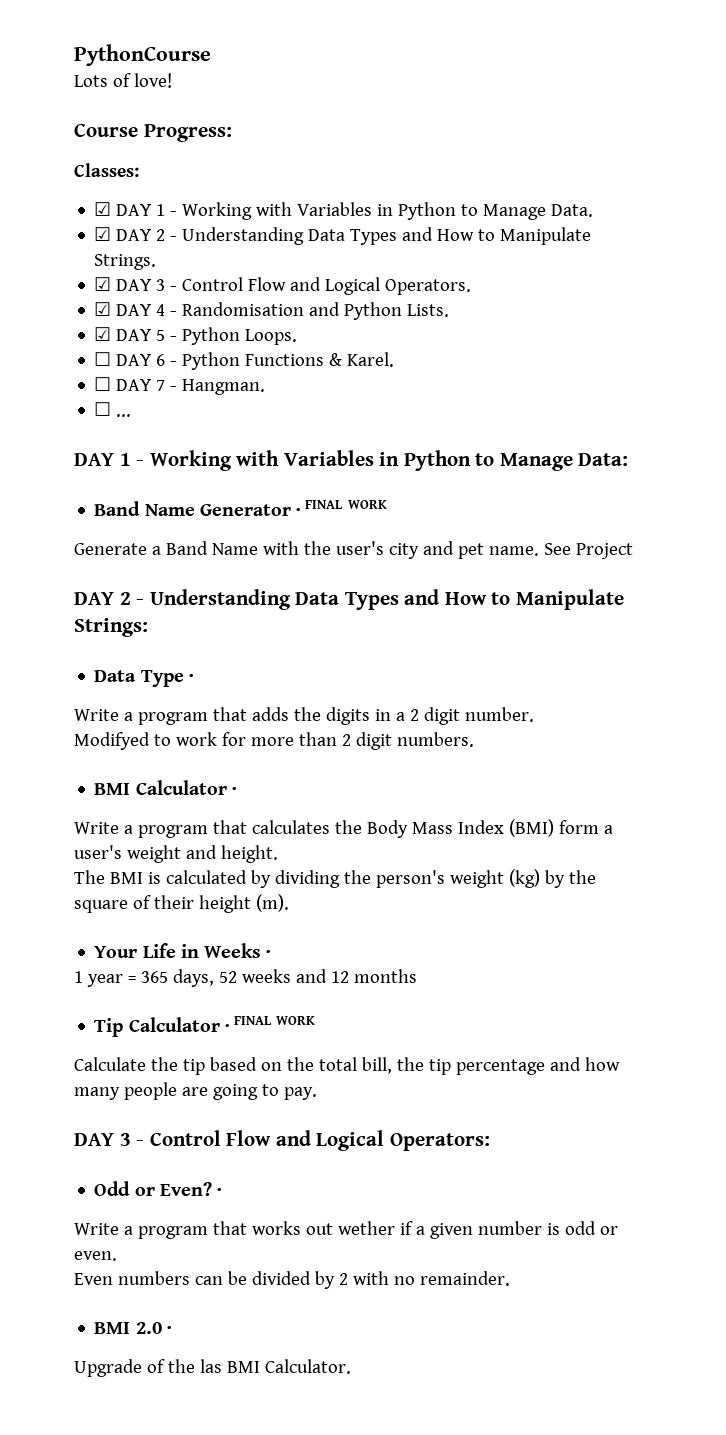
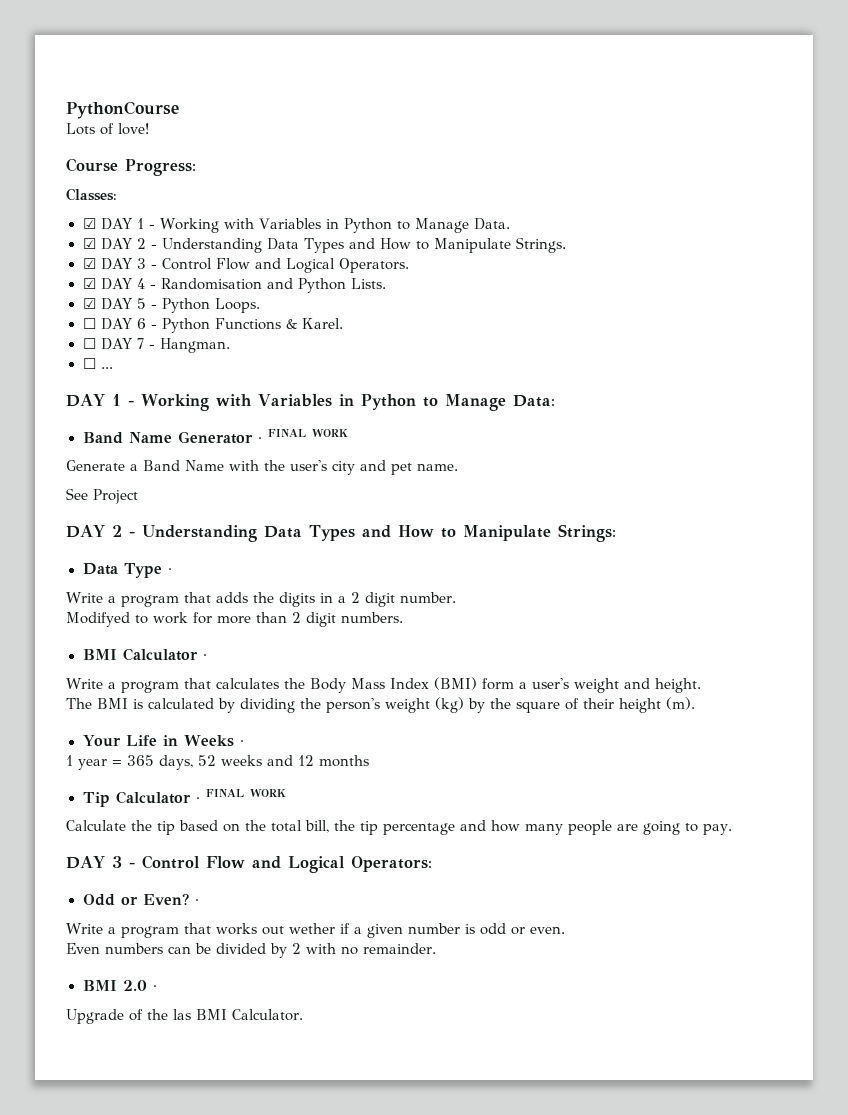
- Generate a Band Name with the user's city and pet name. See Project
+ Generate a Band Name with the user's city and pet name.
+ See Project

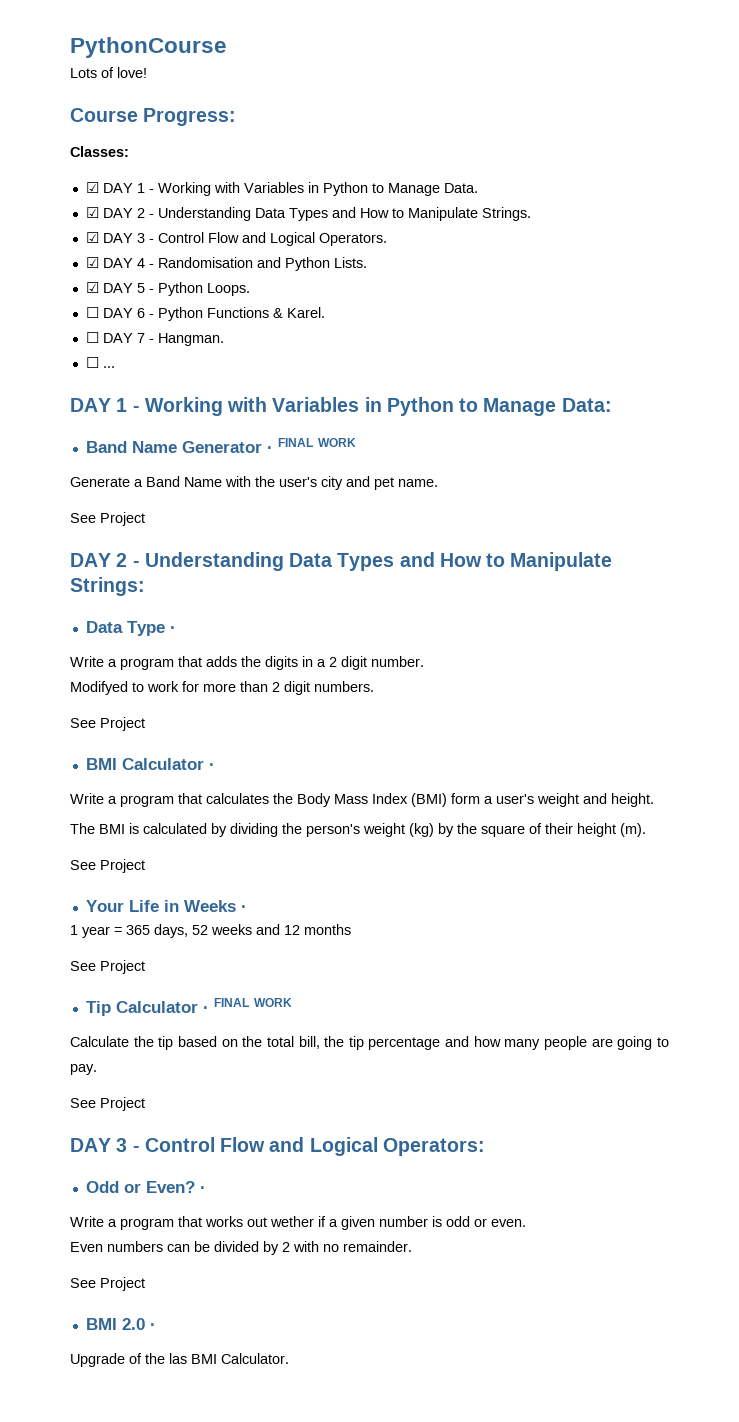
  Modifyed to work for more than 2 digit numbers.
+ See Project
  The BMI is calculated by dividing the person's weight (kg) by the square of their height (m).
+ See Project
  1 year = 365 days, 52 weeks and 12 months
+ See Project
  Calculate the tip based on the total bill, the tip percentage and how many people are going to pay.
+ See Project
  Even numbers can be divided by 2 with no remainder.
+ See Project

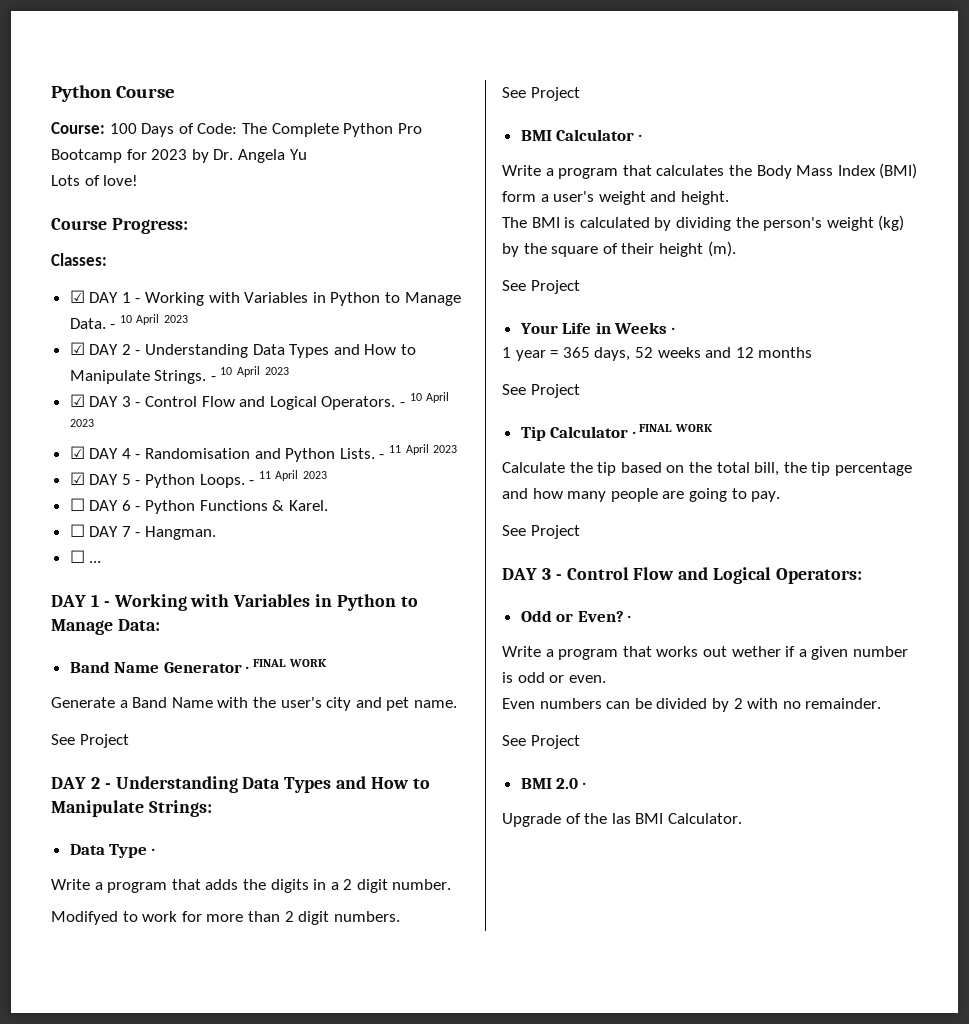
- PythonCourse
+ Python Course
+ Course: 100 Days of Code: The Complete Python Pro Bootcamp for 2023 by Dr. Angela Yu
- ☑ DAY 1 - Working with Variables in Python to Manage Data.
+ ☑ DAY 1 - Working with Variables in Python to Manage Data. - 10 April 2023
- ☑ DAY 2 - Understanding Data Types and How to Manipulate Strings.
+ ☑ DAY 2 - Understanding Data Types and How to Manipulate Strings. - 10 April 2023
- ☑ DAY 3 - Control Flow and Logical Operators.
+ ☑ DAY 3 - Control Flow and Logical Operators. - 10 April 2023
- ☑ DAY 4 - Randomisation and Python Lists.
+ ☑ DAY 4 - Randomisation and Python Lists. - 11 April 2023
- ☑ DAY 5 - Python Loops.
+ ☑ DAY 5 - Python Loops. - 11 April 2023

